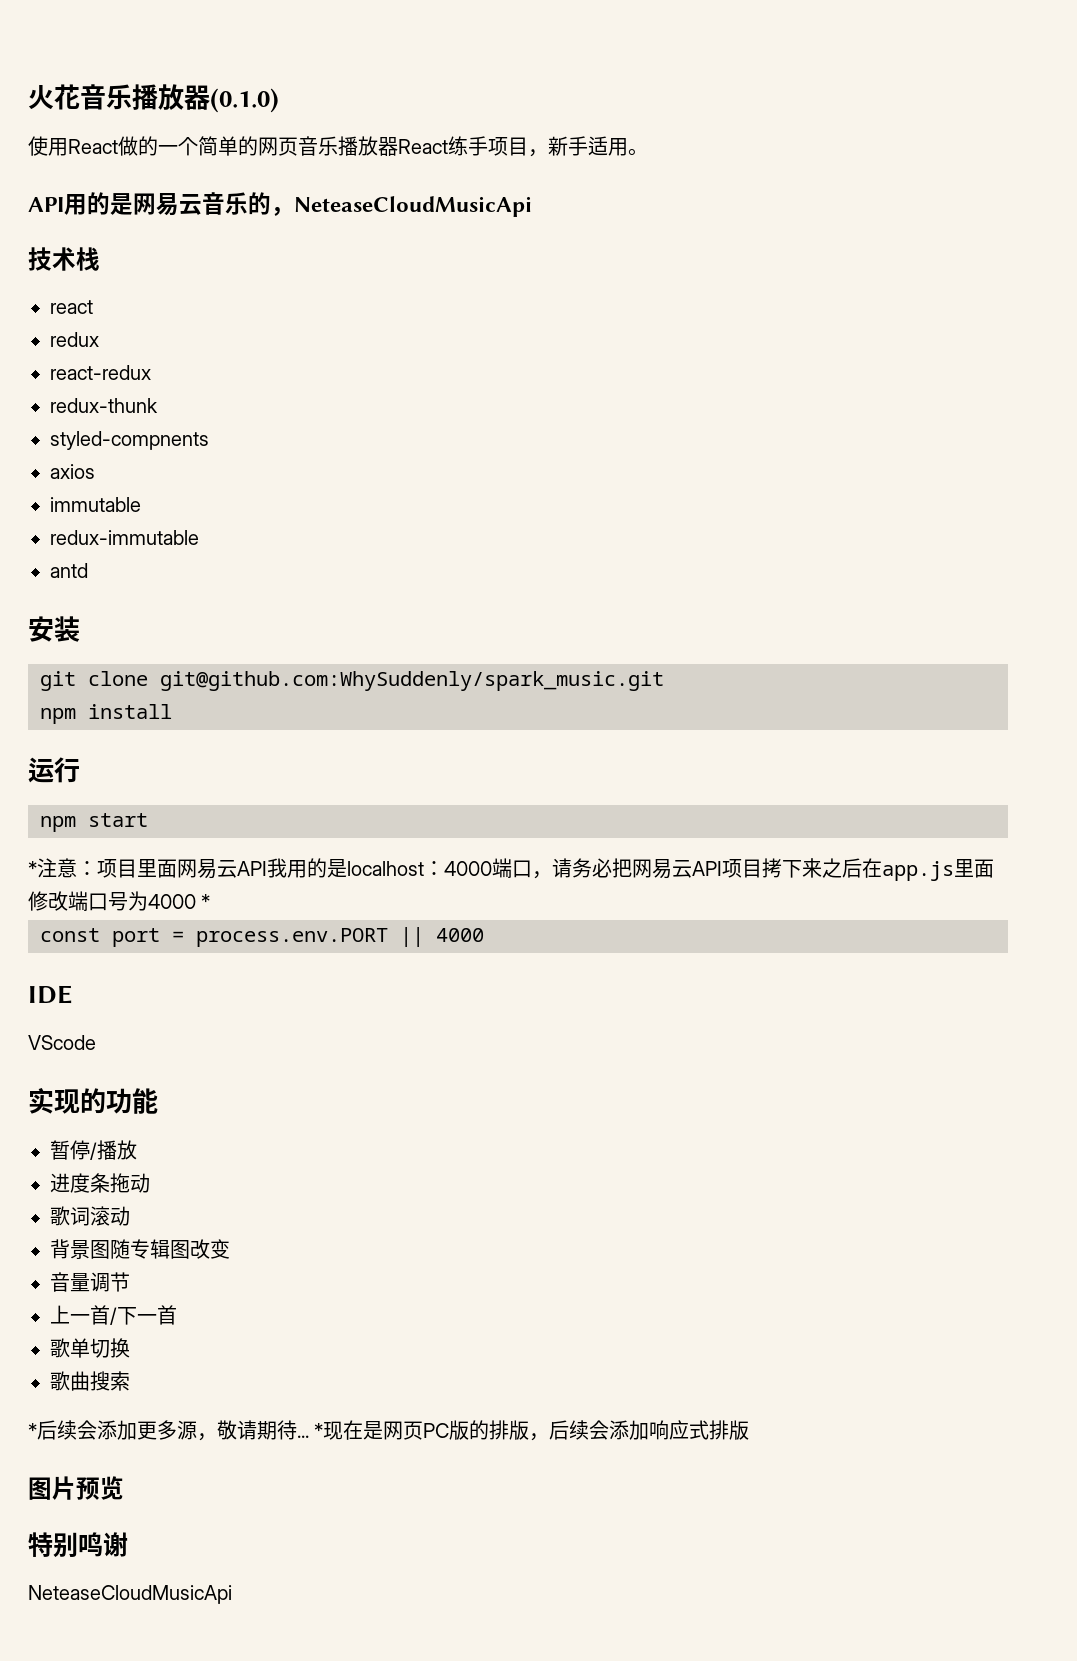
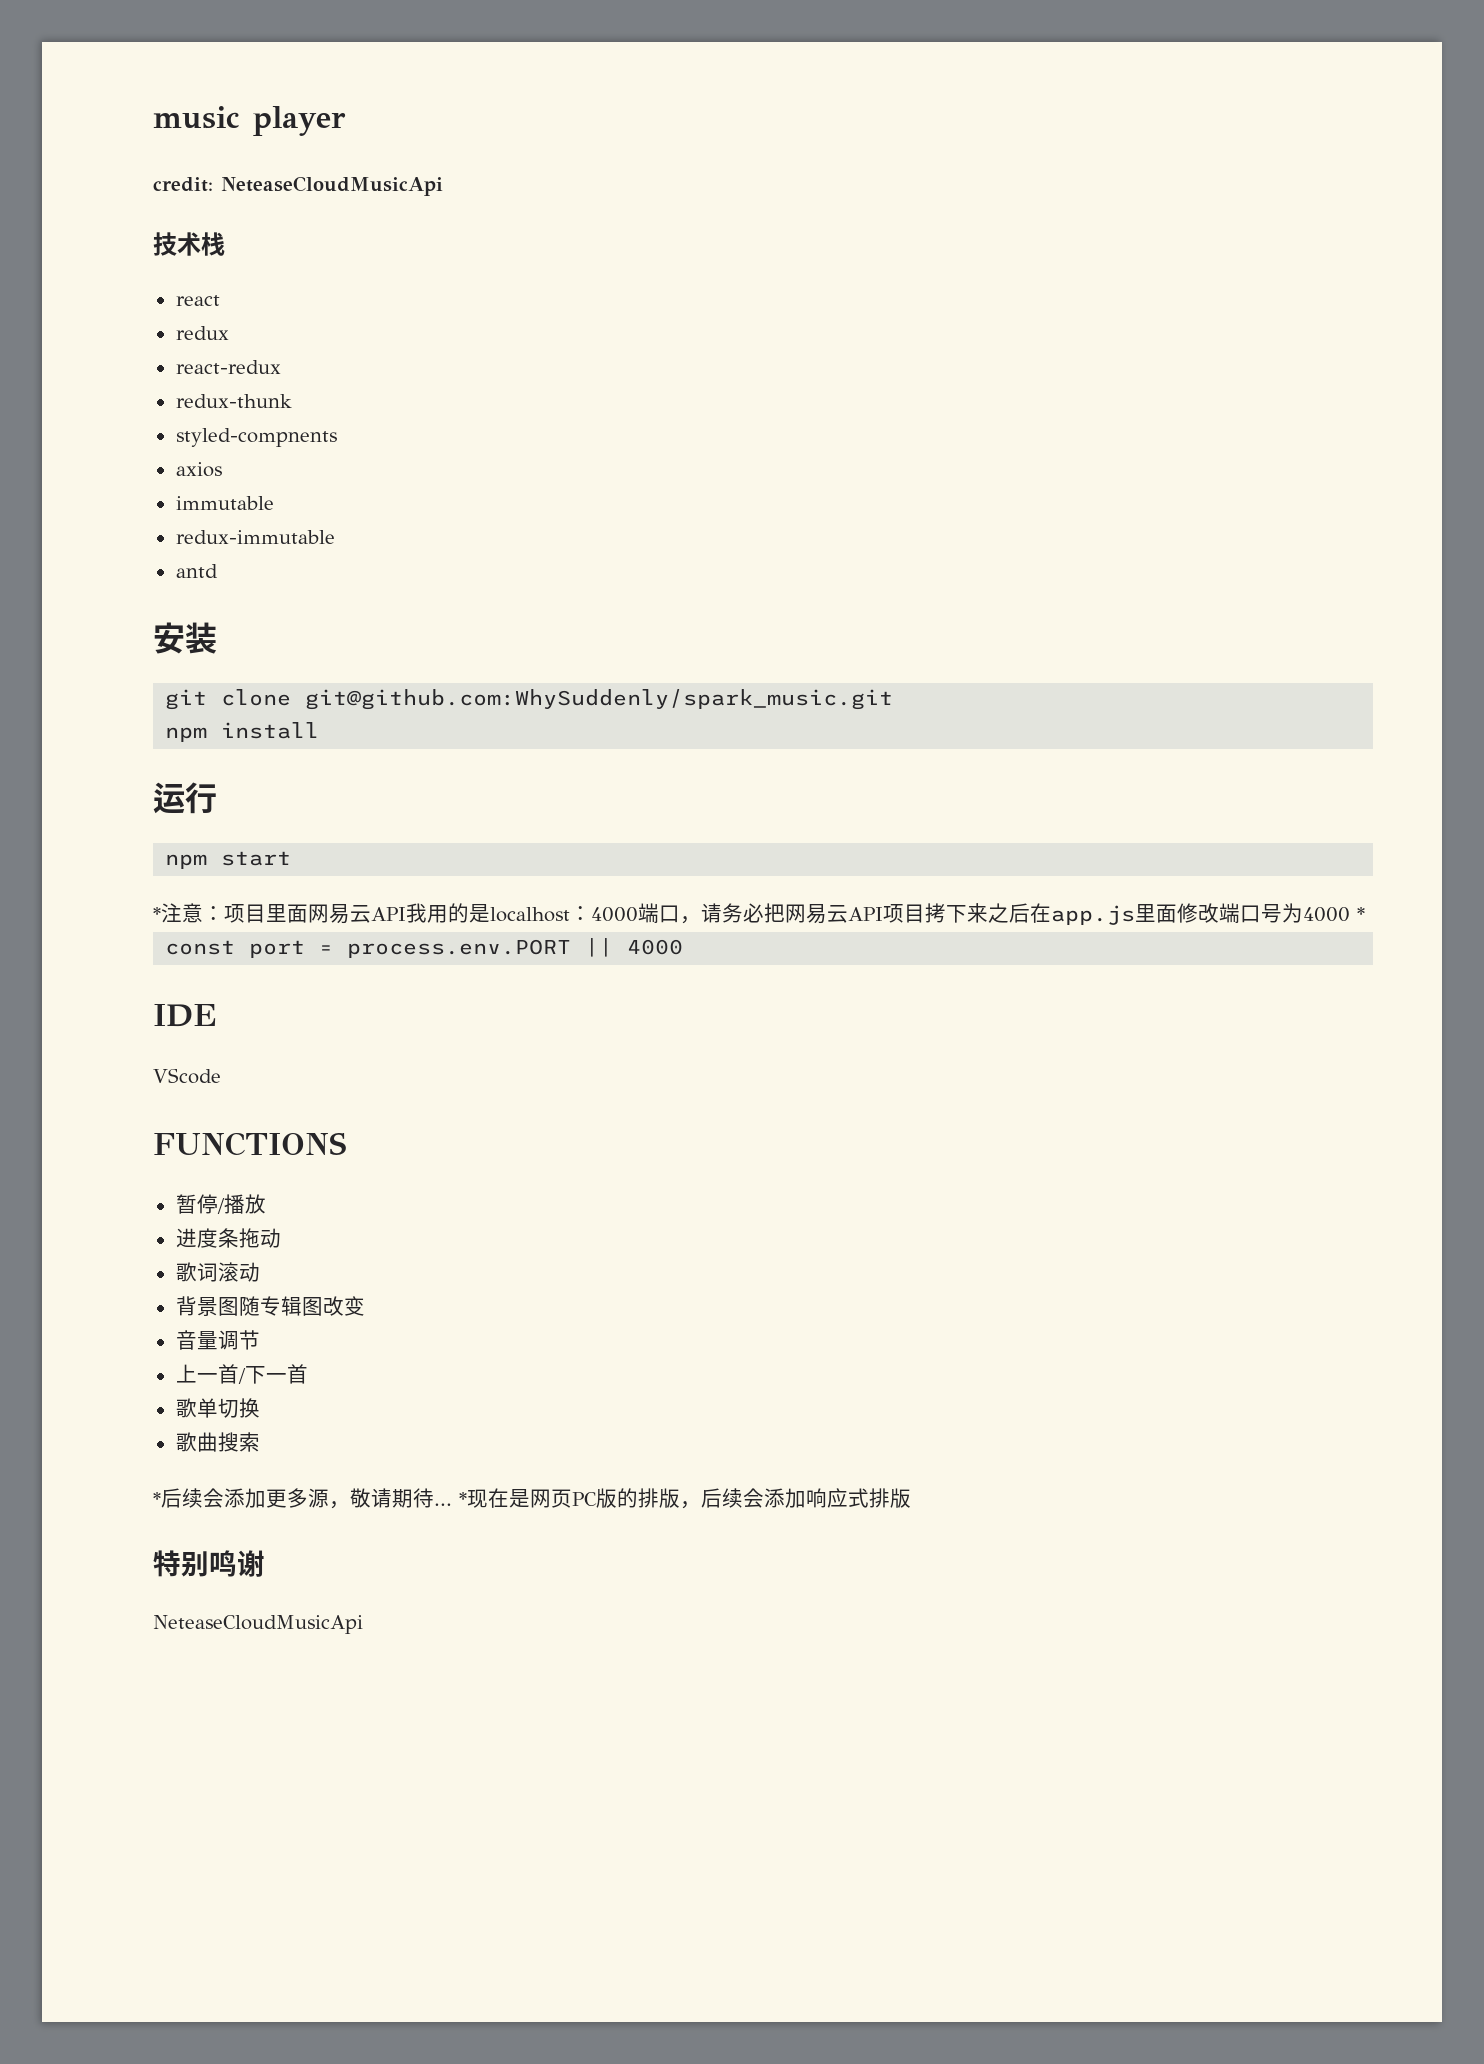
- 火花音乐播放器(0.1.0)
- 使用React做的一个简单的网页音乐播放器React练手项目，新手适用。
- API用的是网易云音乐的，NeteaseCloudMusicApi
+ music player
+ credit: NeteaseCloudMusicApi
- 实现的功能
+ FUNCTIONS
- 图片预览

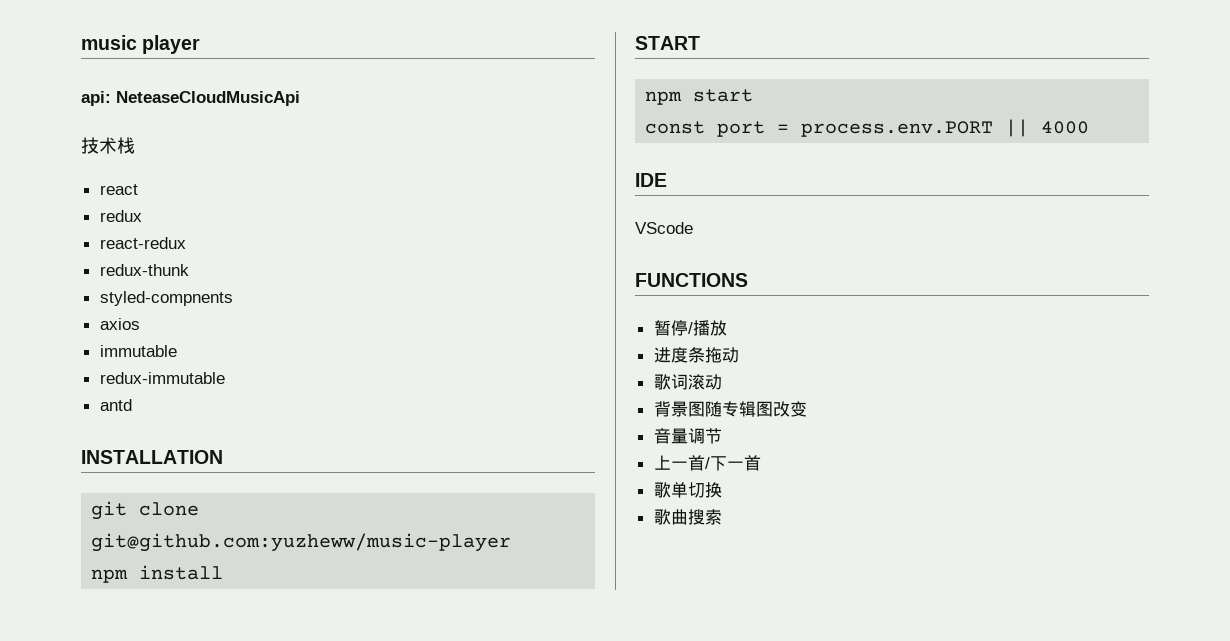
- credit: NeteaseCloudMusicApi
+ api: NeteaseCloudMusicApi
- 安装
+ INSTALLATION
- git clone git@github.com:WhySuddenly/spark_music.git
+ git clone git@github.com:yuzheww/music-player
- 运行
+ START
- *注意：项目里面网易云API我用的是localhost：4000端口，请务必把网易云API项目拷下来之后在app.js里面修改端口号为4000 *
- *后续会添加更多源，敬请期待... *现在是网页PC版的排版，后续会添加响应式排版
- 特别鸣谢
- NeteaseCloudMusicApi

